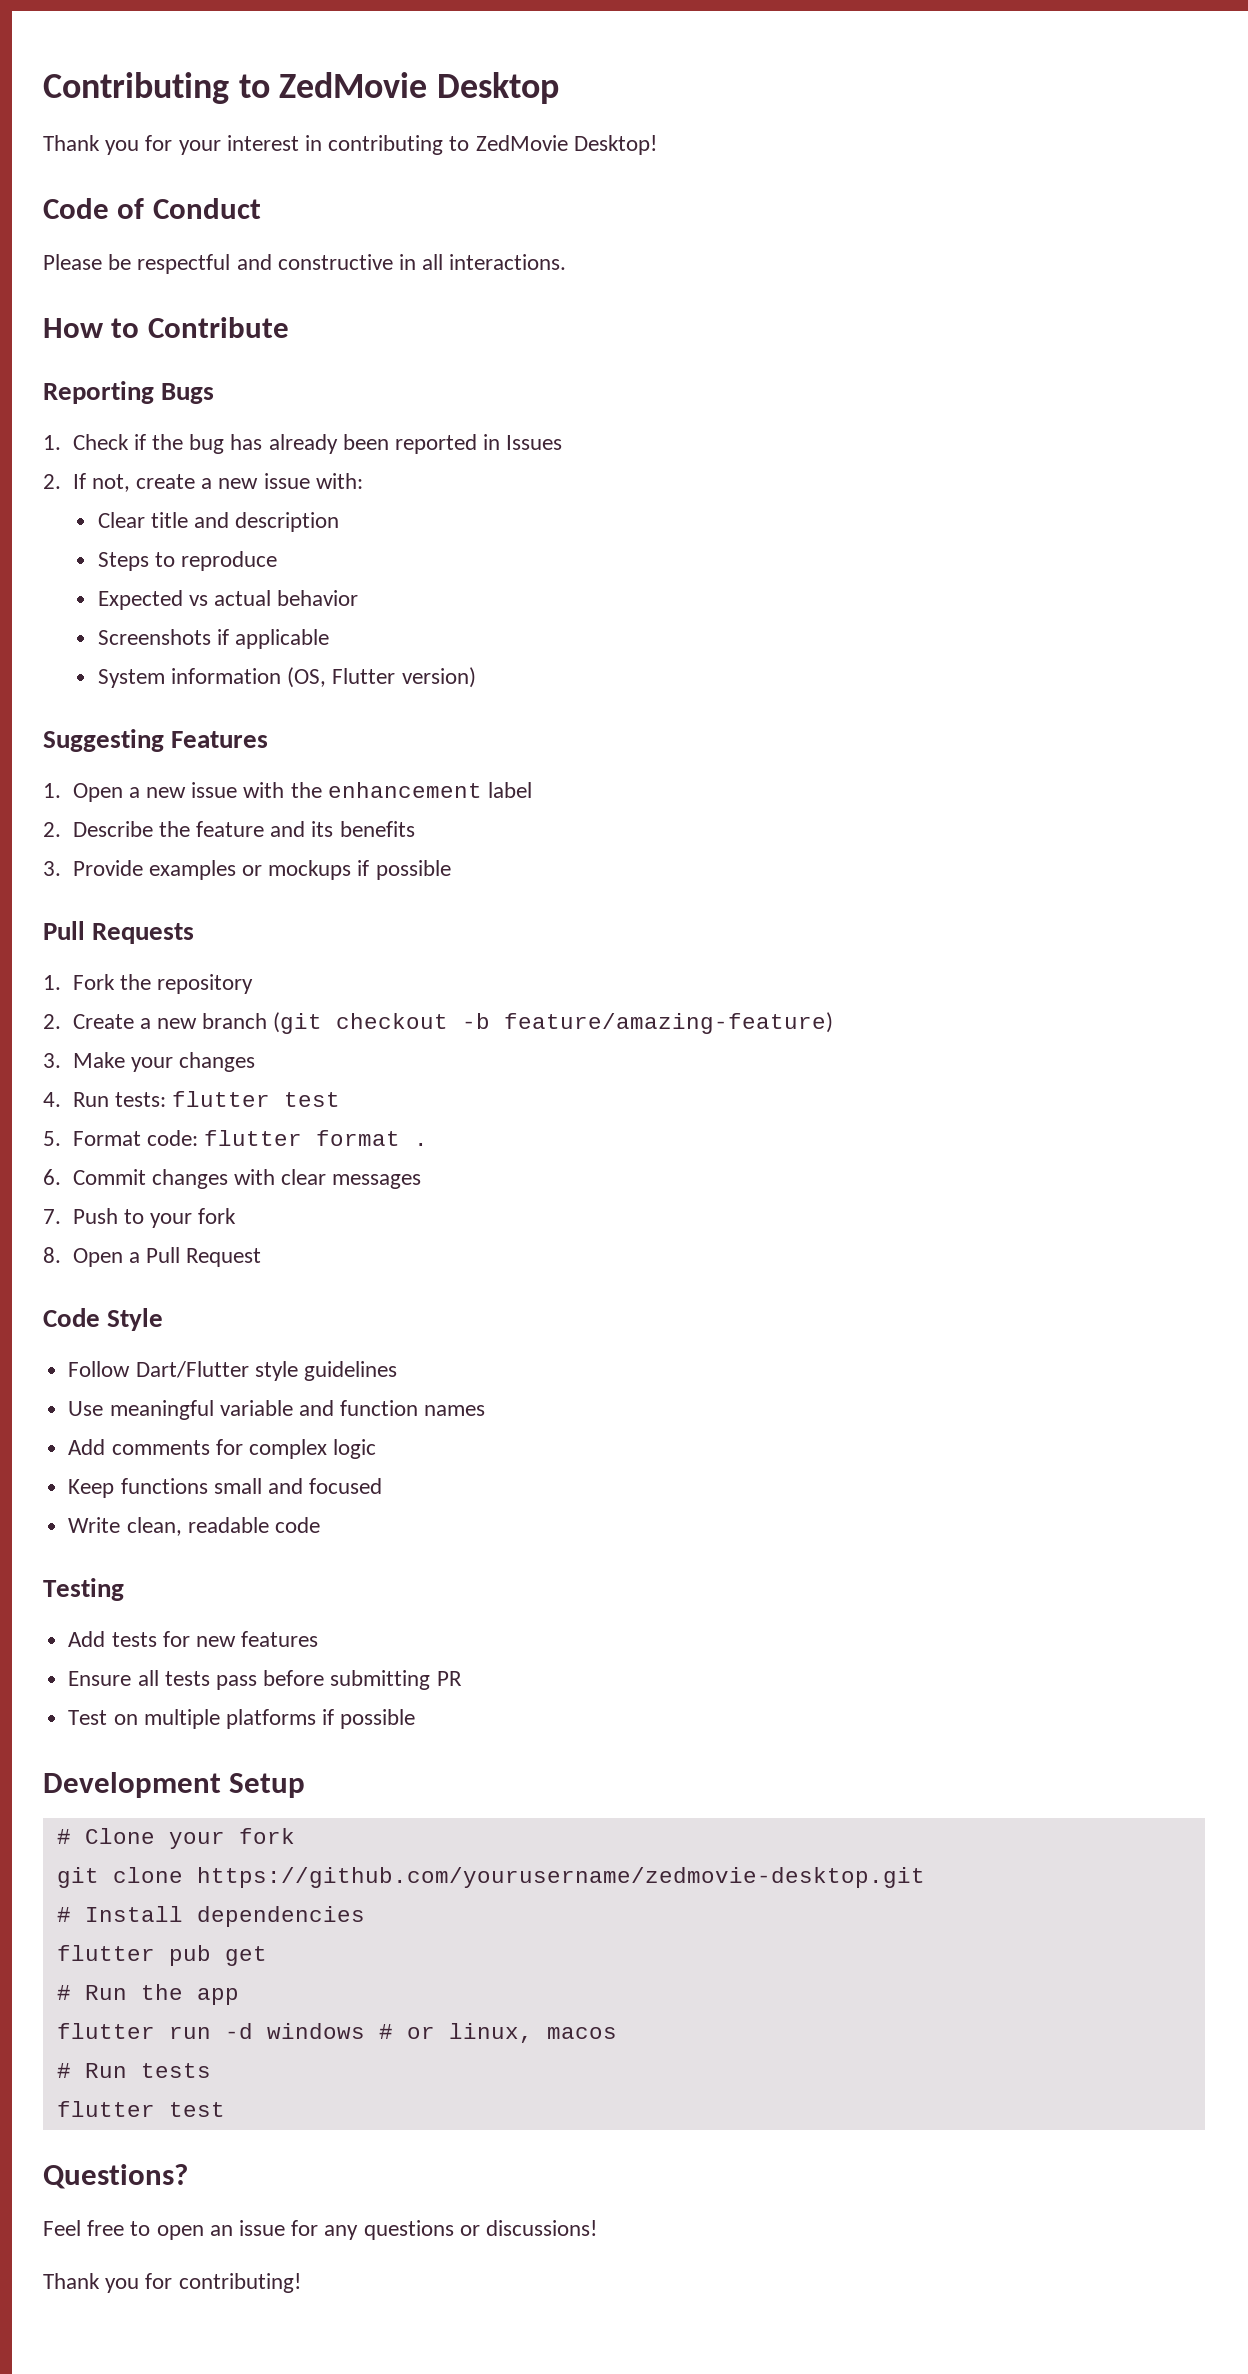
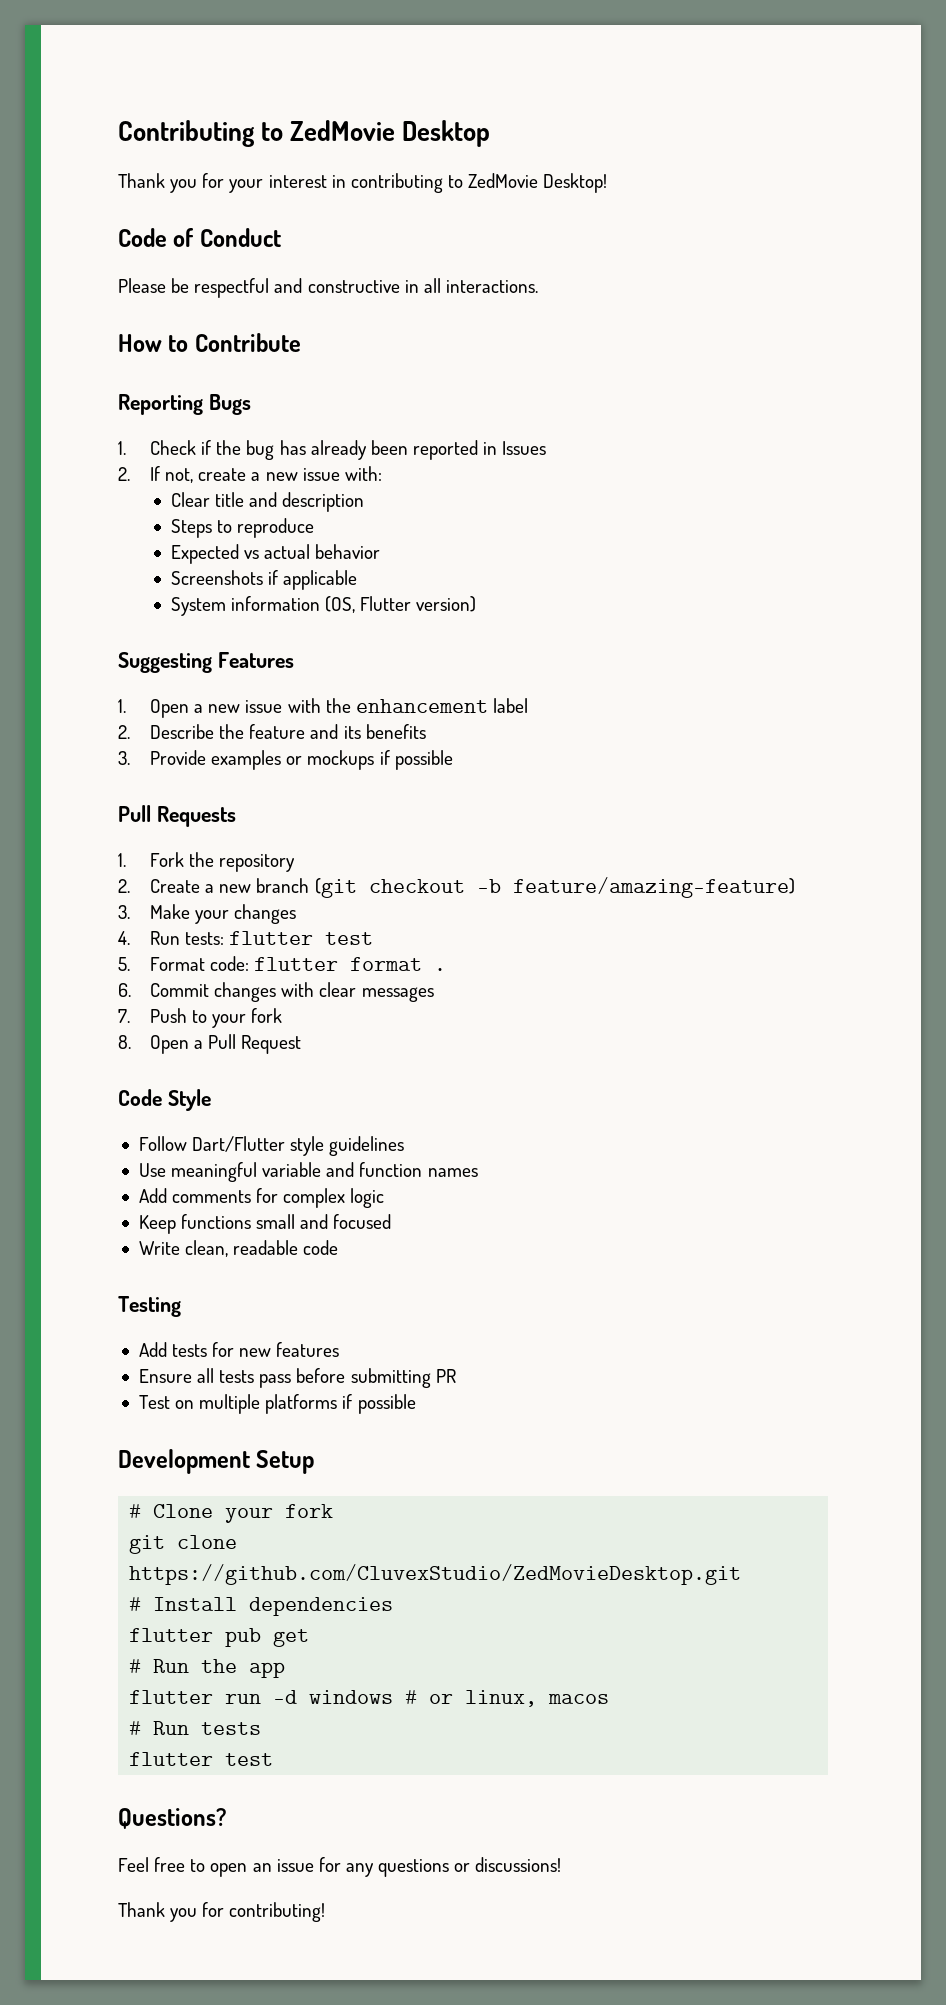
- git clone https://github.com/yourusername/zedmovie-desktop.git
+ git clone https://github.com/CluvexStudio/ZedMovieDesktop.git

